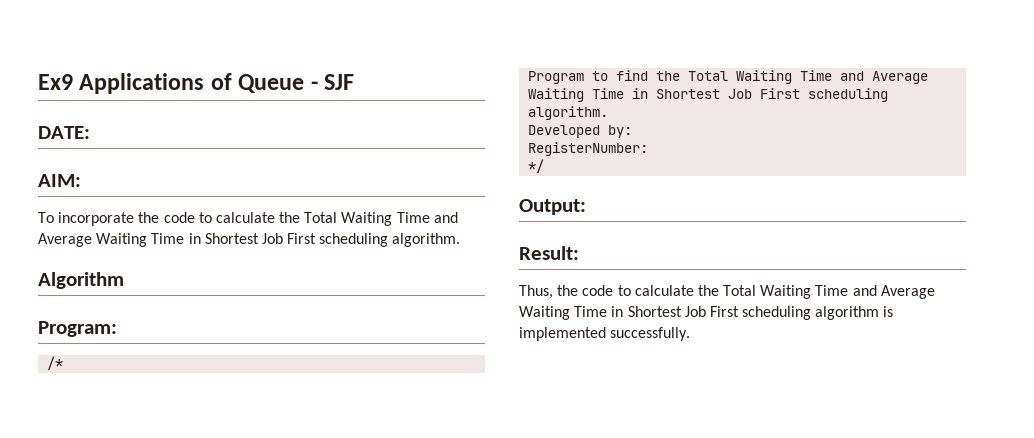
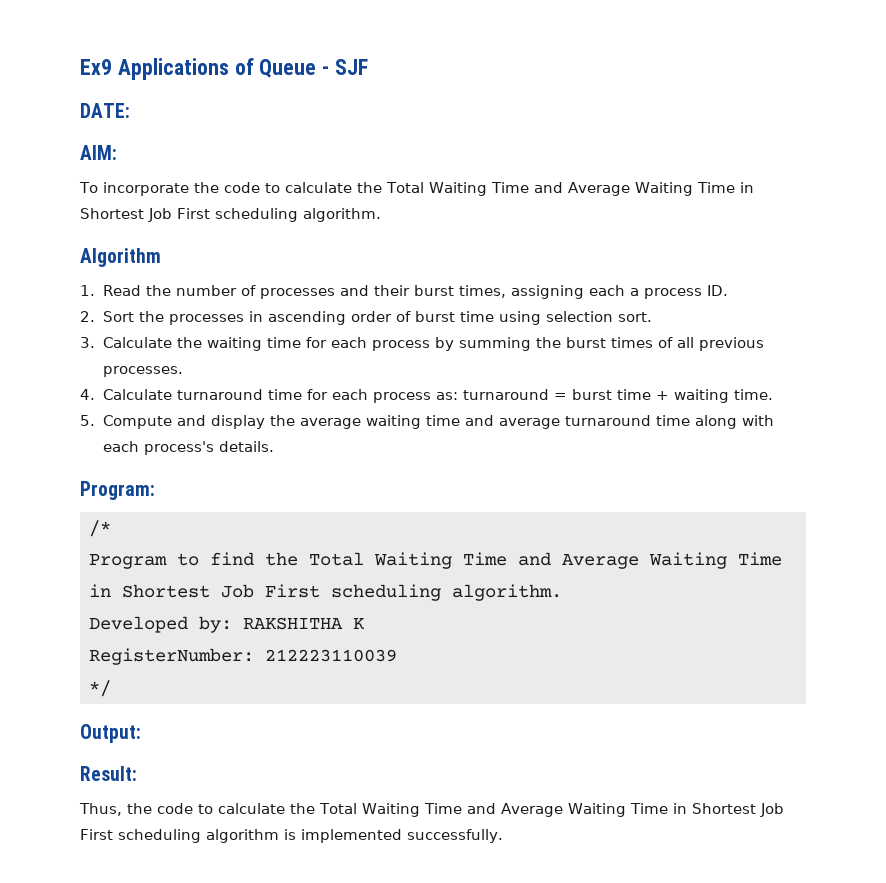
+ 1. Read the number of processes and their burst times, assigning each a process ID.
+ 2. Sort the processes in ascending order of burst time using selection sort.
+ 3. Calculate the waiting time for each process by summing the burst times of all previous processes.
+ 4. Calculate turnaround time for each process as: turnaround = burst time + waiting time.
+ 5. Compute and display the average waiting time and average turnaround time along with each process's details.
- Developed by:
+ Developed by: RAKSHITHA K
- RegisterNumber:
+ RegisterNumber: 212223110039

